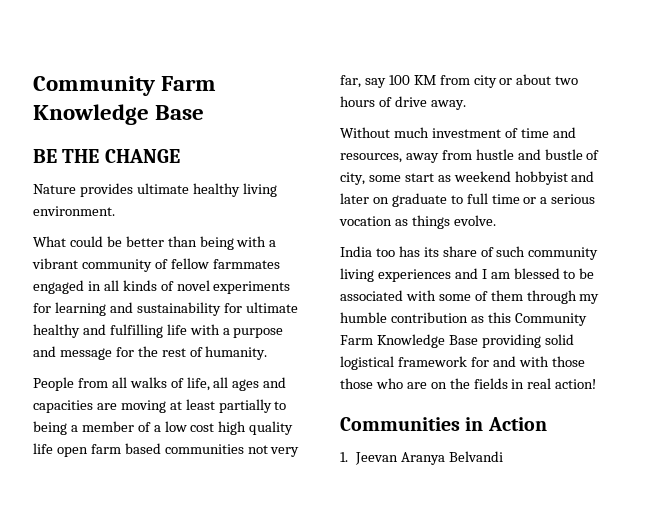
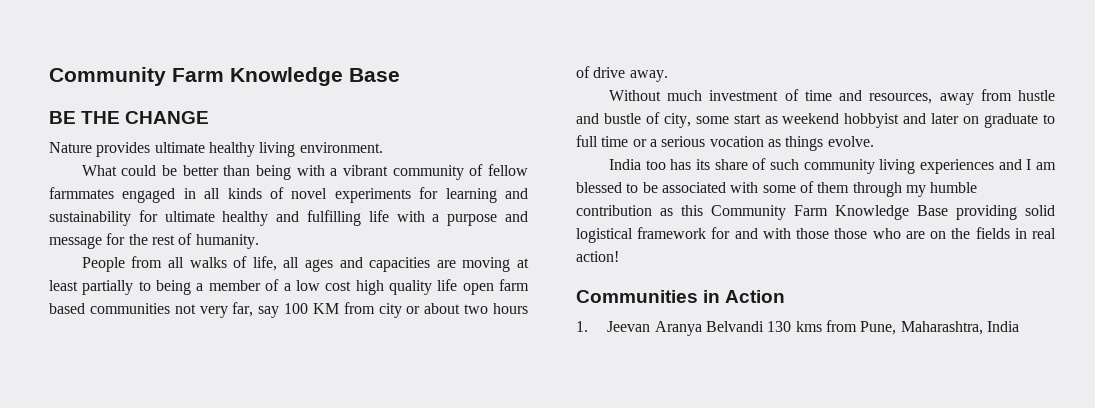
- 1. Jeevan Aranya Belvandi
+ 1. Jeevan Aranya Belvandi 130 kms from Pune, Maharashtra, India

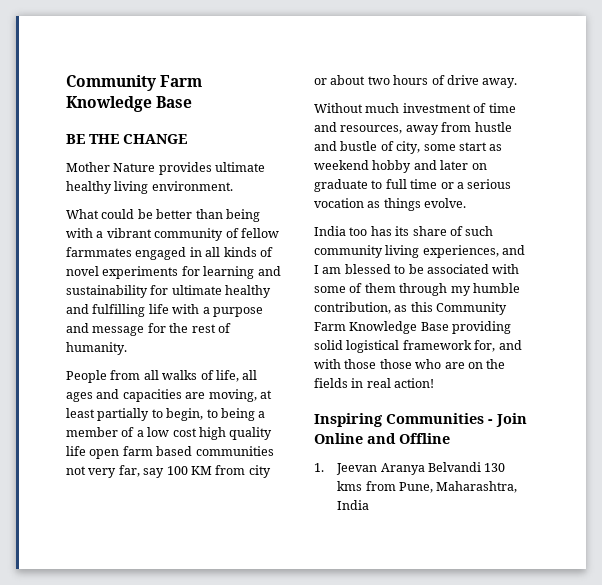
- Nature provides ultimate healthy living environment.
+ Mother Nature provides ultimate healthy living environment.
- People from all walks of life, all ages and capacities are moving at least partially to being a member of a low cost high quality life open farm based communities not very far, say 100 KM from city or about two hours of drive away.
+ People from all walks of life, all ages and capacities are moving, at least partially to begin, to being a member of a low cost high quality life open farm based communities not very far, say 100 KM from city or about two hours of drive away.
- Without much investment of time and resources, away from hustle and bustle of city, some start as weekend hobbyist and later on graduate to full time or a serious vocation as things evolve.
+ Without much investment of time and resources, away from hustle and bustle of city, some start as weekend hobby and later on graduate to full time or a serious vocation as things evolve.
- India too has its share of such community living experiences and I am blessed to be associated with some of them through my humble contribution as this Community Farm Knowledge Base providing solid logistical framework for and with those those who are on the fields in real action!
+ India too has its share of such community living experiences, and I am blessed to be associated with some of them through my humble contribution, as this Community Farm Knowledge Base providing solid logistical framework for, and with those those who are on the fields in real action!
- Communities in Action
+ Inspiring Communities - Join Online and Offline

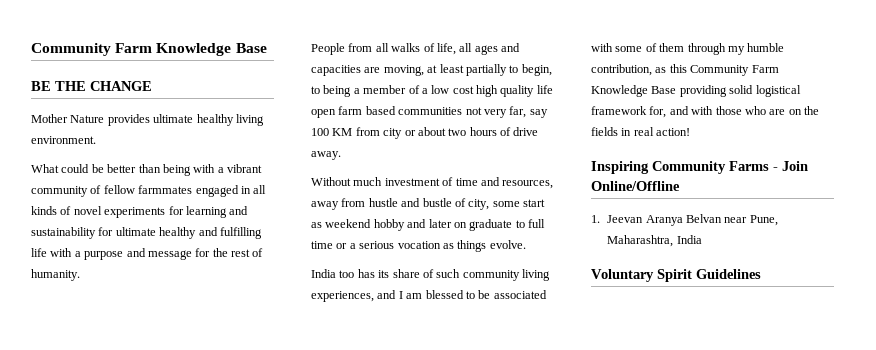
- India too has its share of such community living experiences, and I am blessed to be associated with some of them through my humble contribution, as this Community Farm Knowledge Base providing solid logistical framework for, and with those those who are on the fields in real action!
+ India too has its share of such community living experiences, and I am blessed to be associated with some of them through my humble contribution, as this Community Farm Knowledge Base providing solid logistical framework for, and with those who are on the fields in real action!
- Inspiring Communities - Join Online and Offline
+ Inspiring Community Farms - Join Online/Offline
- 1. Jeevan Aranya Belvandi 130 kms from Pune, Maharashtra, India
+ 1. Jeevan Aranya Belvan near Pune, Maharashtra, India
+ Voluntary Spirit Guidelines

